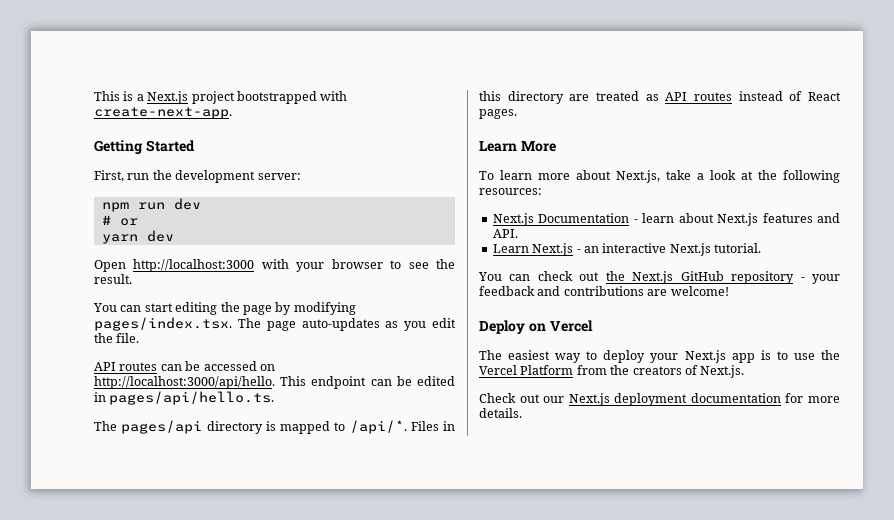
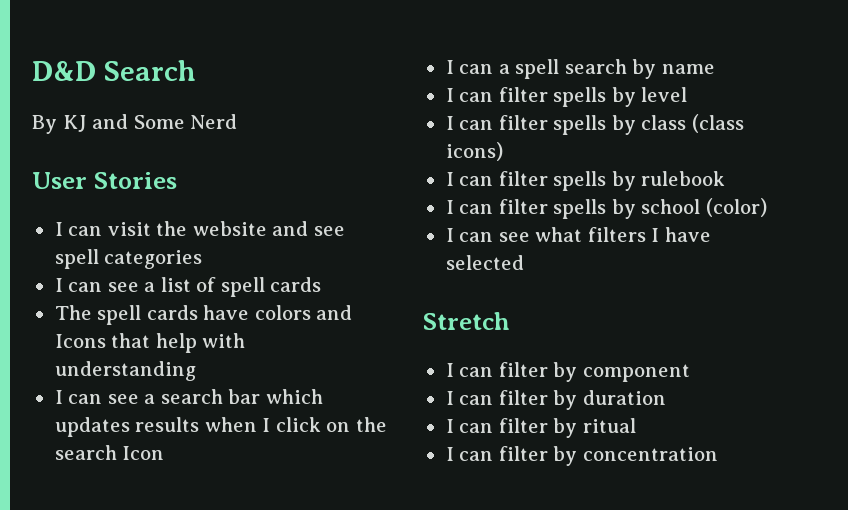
- This is a Next.js project bootstrapped with create-next-app.
- Getting Started
- First, run the development server:
- npm run dev
- # or
- yarn dev
- Open http://localhost:3000 with your browser to see the result.
- You can start editing the page by modifying pages/index.tsx. The page auto-updates as you edit the file.
- API routes can be accessed on http://localhost:3000/api/hello. This endpoint can be edited in pages/api/hello.ts.
- The pages/api directory is mapped to /api/*. Files in this directory are treated as API routes instead of React pages.
- Learn More
- To learn more about Next.js, take a look at the following resources:
- Next.js Documentation - learn about Next.js features and API.
- Learn Next.js - an interactive Next.js tutorial.
- You can check out the Next.js GitHub repository - your feedback and contributions are welcome!
- Deploy on Vercel
- The easiest way to deploy your Next.js app is to use the Vercel Platform from the creators of Next.js.
- Check out our Next.js deployment documentation for more details.
+ D&D Search
+ By KJ and Some Nerd
+ User Stories
+ I can visit the website and see spell categories
+ I can see a list of spell cards
+ The spell cards have colors and Icons that help with understanding
+ I can see a search bar which updates results when I click on the search Icon
+ I can a spell search by name
+ I can filter spells by level
+ I can filter spells by class (class icons)
+ I can filter spells by rulebook
+ I can filter spells by school (color)
+ I can see what filters I have selected
+ Stretch
+ I can filter by component
+ I can filter by duration
+ I can filter by ritual
+ I can filter by concentration

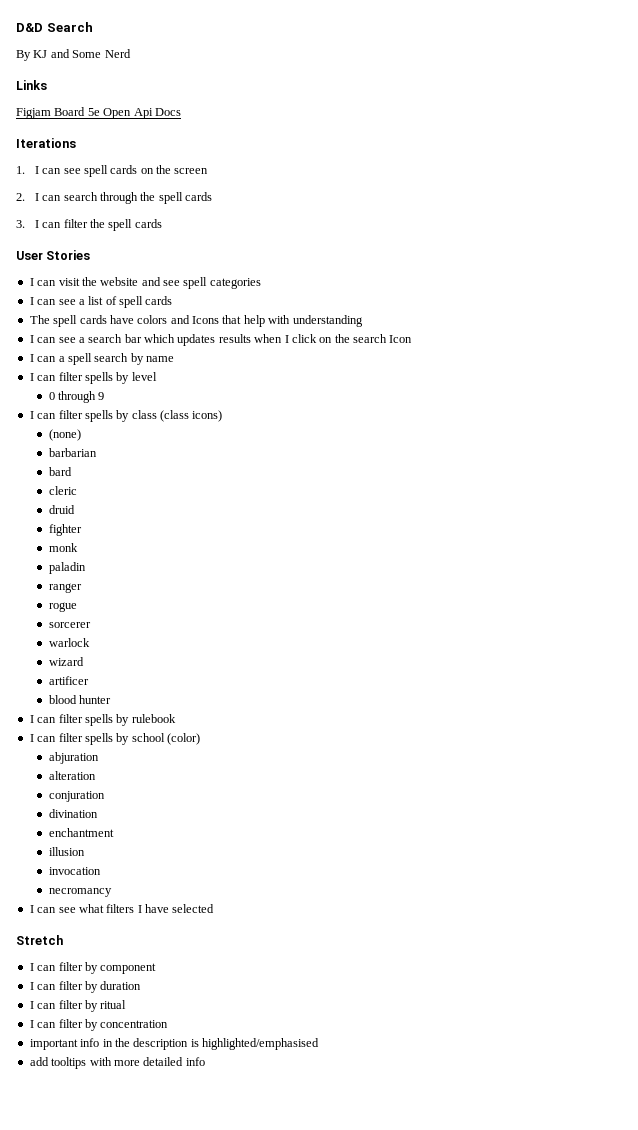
+ Links
+ Figjam Board 5e Open Api Docs
+ Iterations
+ 1. I can see spell cards on the screen
+ 2. I can search through the spell cards
+ 3. I can filter the spell cards
+ 0 through 9
+ (none)
+ barbarian
+ bard
+ cleric
+ druid
+ fighter
+ monk
+ paladin
+ ranger
+ rogue
+ sorcerer
+ warlock
+ wizard
+ artificer
+ blood hunter
+ abjuration
+ alteration
+ conjuration
+ divination
+ enchantment
+ illusion
+ invocation
+ necromancy
+ important info in the description is highlighted/emphasised
+ add tooltips with more detailed info

